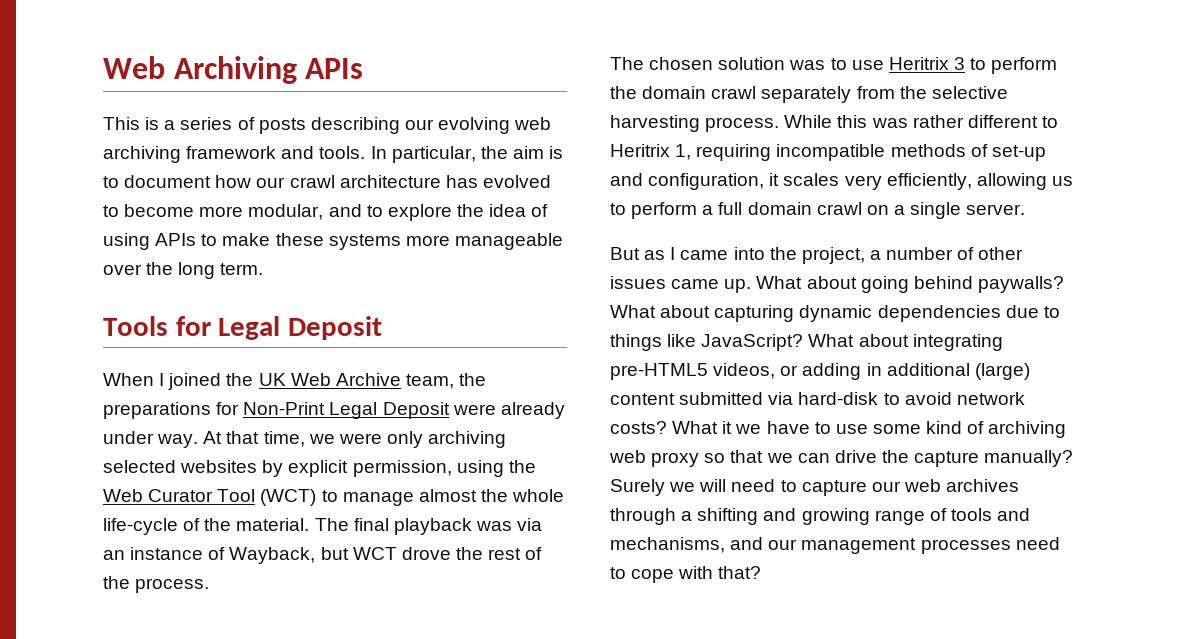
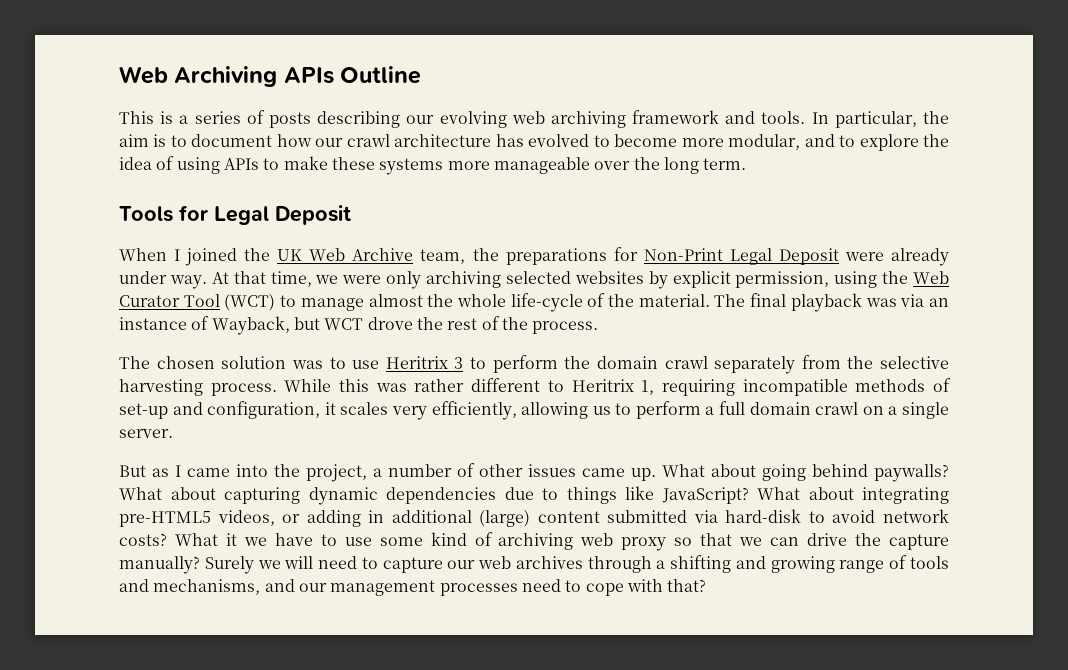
- Web Archiving APIs
+ Web Archiving APIs Outline

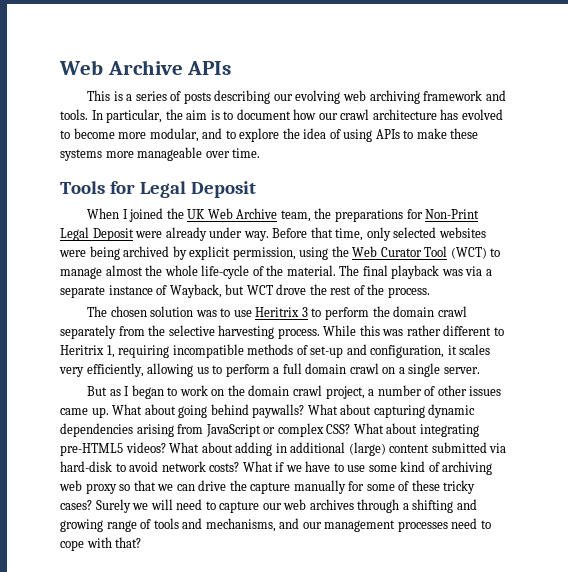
- Web Archiving APIs Outline
+ Web Archive APIs
- In particular, the aim is to document how our crawl architecture has evolved to become more modular, and to explore the idea of using APIs to make these systems more manageable over the long term.
+ In particular, the aim is to document how our crawl architecture has evolved to become more modular, and to explore the idea of using APIs to make these systems more manageable over time.
- At that time, we were only archiving selected websites by explicit permission, using the Web Curator Tool (WCT) to manage almost the whole life-cycle of the material.
+ Before that time, only selected websites were being archived by explicit permission, using the Web Curator Tool (WCT) to manage almost the whole life-cycle of the material.
- The final playback was via an instance of Wayback, but WCT drove the rest of the process.
+ The final playback was via a separate instance of Wayback, but WCT drove the rest of the process.
- But as I came into the project, a number of other issues came up.
+ But as I began to work on the domain crawl project, a number of other issues came up.
- What about capturing dynamic dependencies due to things like JavaScript?
+ What about capturing dynamic dependencies arising from JavaScript or complex CSS?
- What about integrating pre-HTML5 videos, or adding in additional (large) content submitted via hard-disk to avoid network costs?
+ What about integrating pre-HTML5 videos? What about adding in additional (large) content submitted via hard-disk to avoid network costs?
- What it we have to use some kind of archiving web proxy so that we can drive the capture manually?
+ What if we have to use some kind of archiving web proxy so that we can drive the capture manually for some of these tricky cases?

